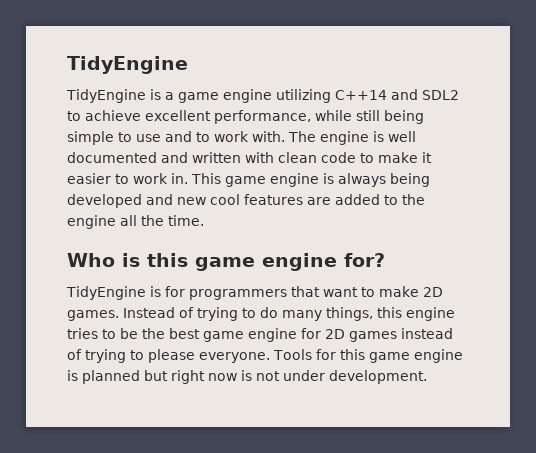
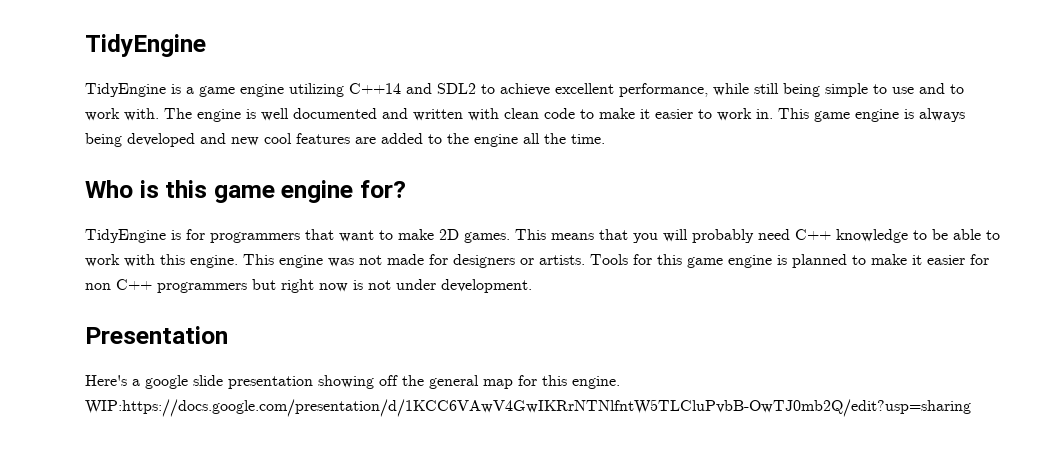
- Instead of trying to do many things, this engine tries to be the best game engine for 2D games instead of trying to please everyone.
+ This means that you will probably need C++ knowledge to be able to work with this engine. This engine was not made for designers or artists.
- Tools for this game engine is planned but right now is not under development.
+ Tools for this game engine is planned to make it easier for non C++ programmers but right now is not under development.
+ Presentation
+ Here's a google slide presentation showing off the general map for this engine. WIP:https://docs.google.com/presentation/d/1KCC6VAwV4GwIKRrNTNlfntW5TLCluPvbB-OwTJ0mb2Q/edit?usp=sharing

